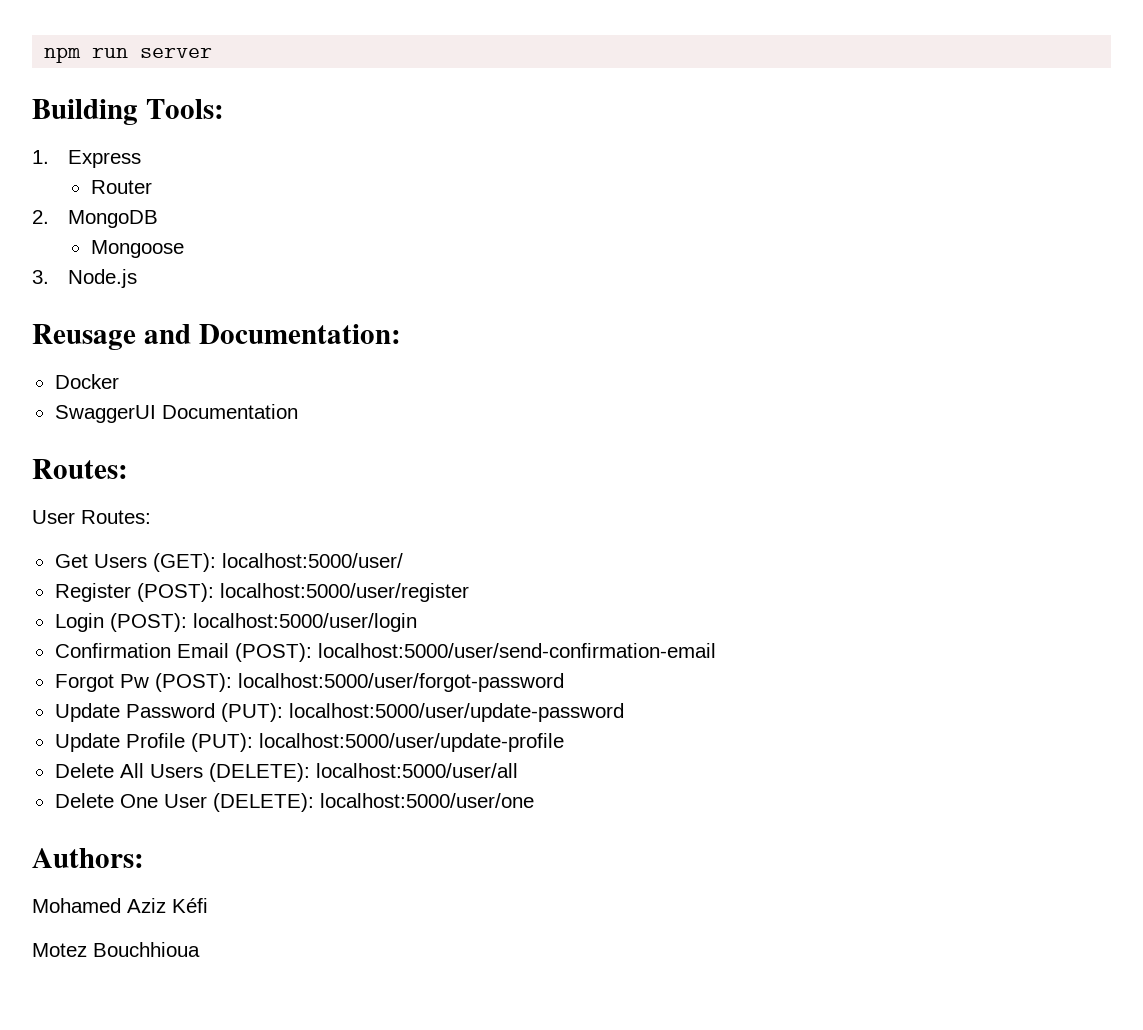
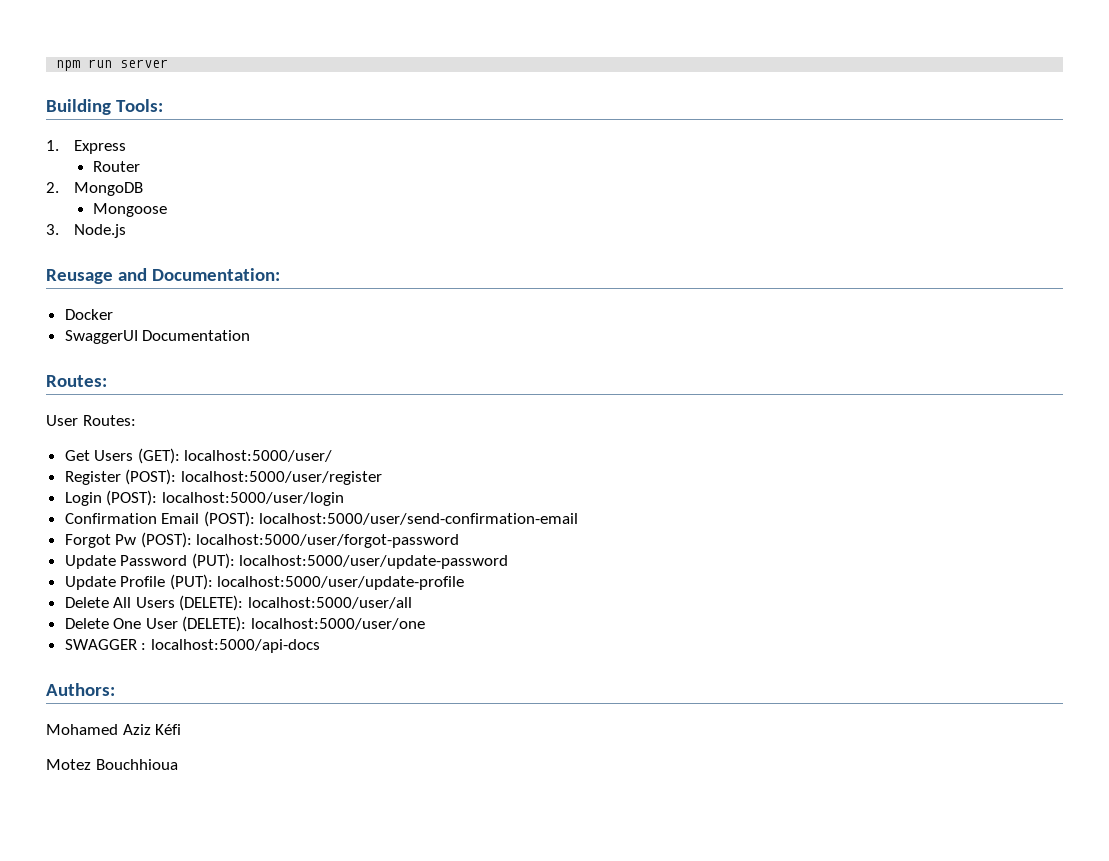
+ SWAGGER : localhost:5000/api-docs

